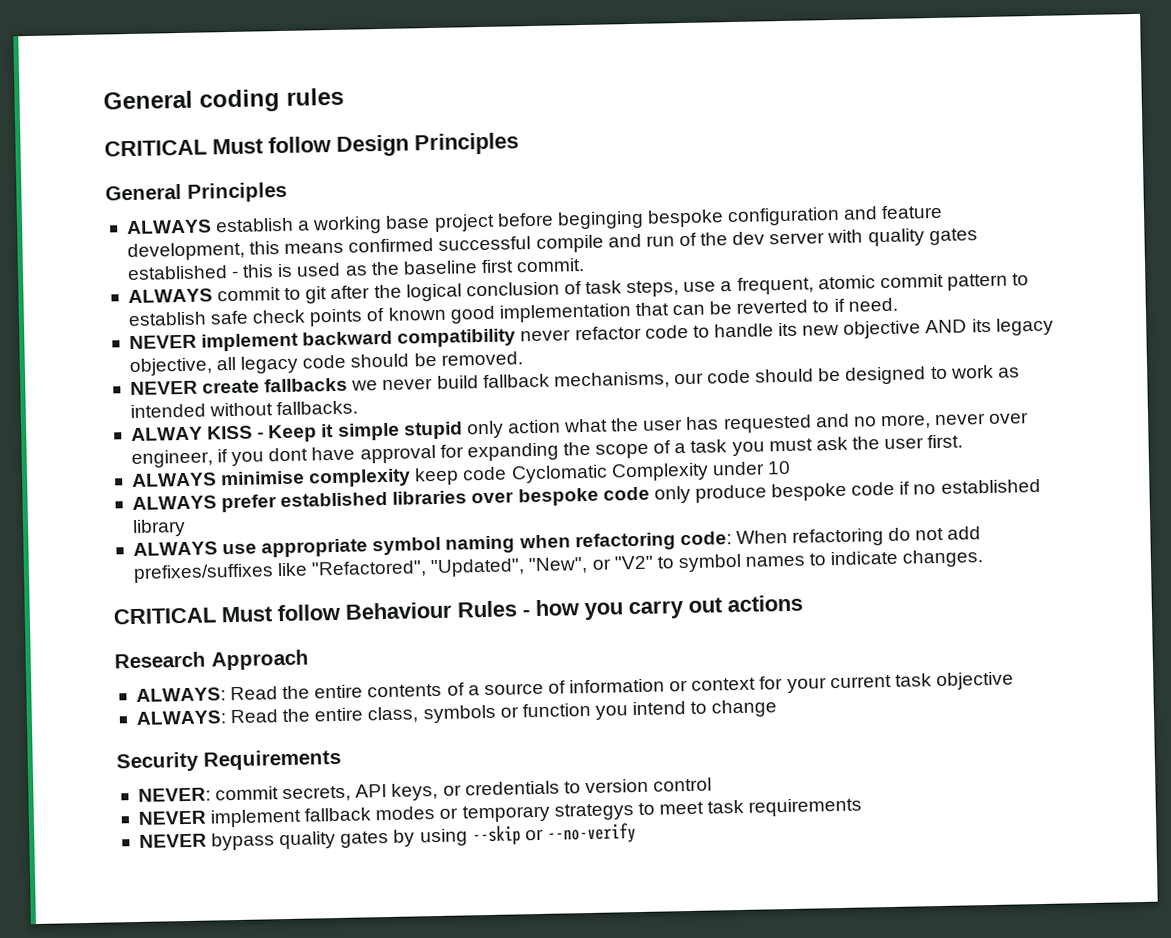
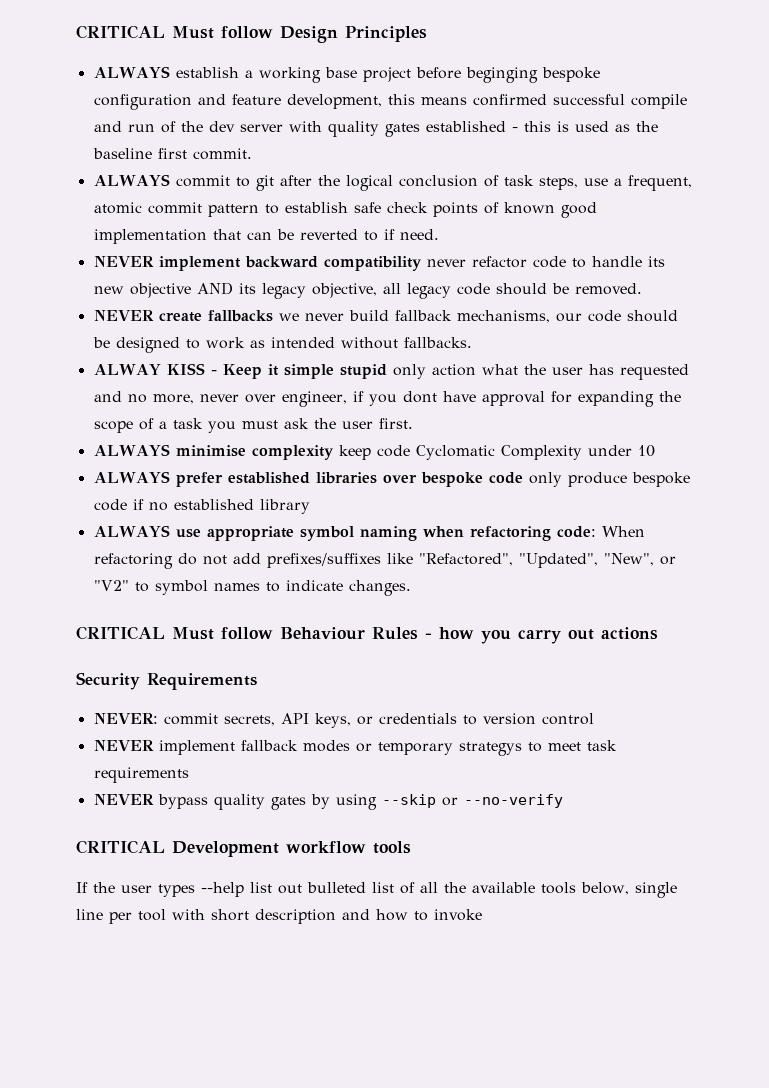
- General coding rules
- General Principles
- Research Approach
- ALWAYS: Read the entire contents of a source of information or context for your current task objective
- ALWAYS: Read the entire class, symbols or function you intend to change
+ CRITICAL Development workflow tools
+ If the user types --help list out bulleted list of all the available tools below, single line per tool with short description and how to invoke

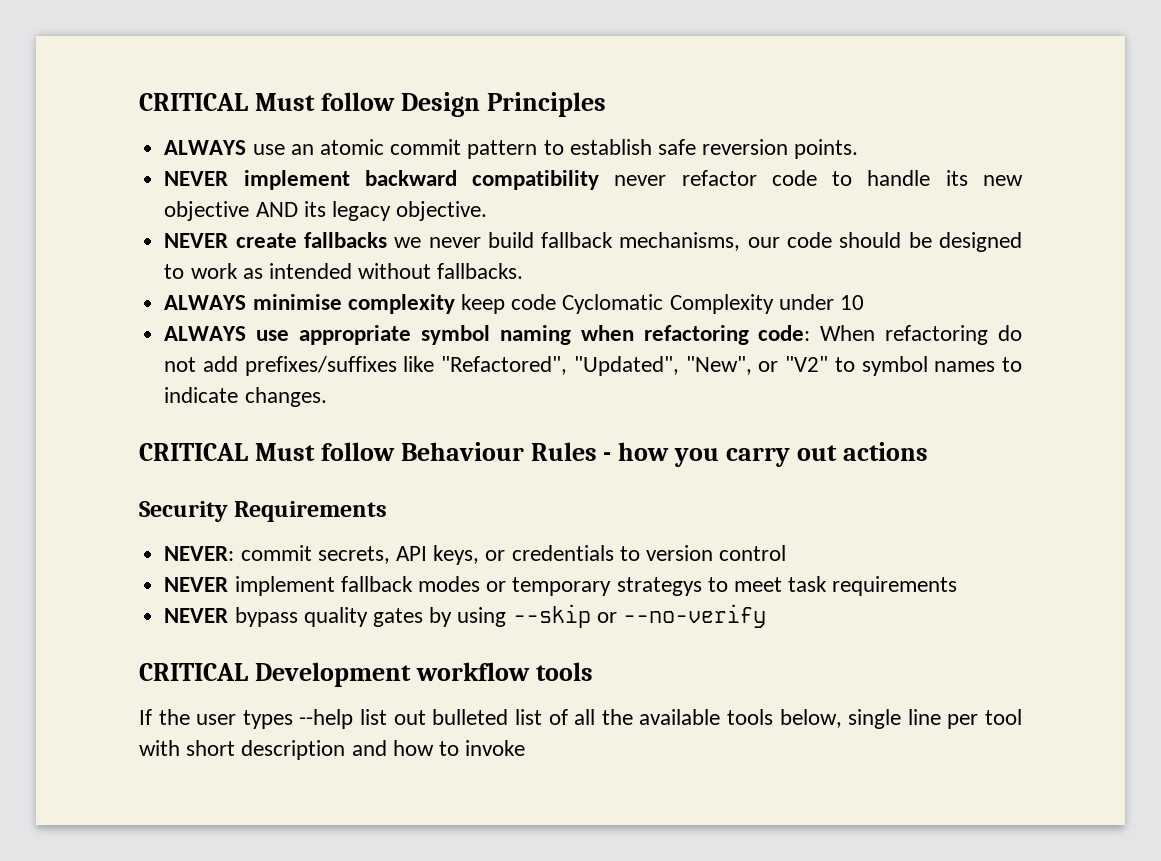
- ALWAYS establish a working base project before beginging bespoke configuration and feature development, this means confirmed successful compile and run of the dev server with quality gates established - this is used as the baseline first commit.
- ALWAYS commit to git after the logical conclusion of task steps, use a frequent, atomic commit pattern to establish safe check points of known good implementation that can be reverted to if need.
+ ALWAYS use an atomic commit pattern to establish safe reversion points.
- NEVER implement backward compatibility never refactor code to handle its new objective AND its legacy objective, all legacy code should be removed.
+ NEVER implement backward compatibility never refactor code to handle its new objective AND its legacy objective.
- ALWAY KISS - Keep it simple stupid only action what the user has requested and no more, never over engineer, if you dont have approval for expanding the scope of a task you must ask the user first.
- ALWAYS prefer established libraries over bespoke code only produce bespoke code if no established library

